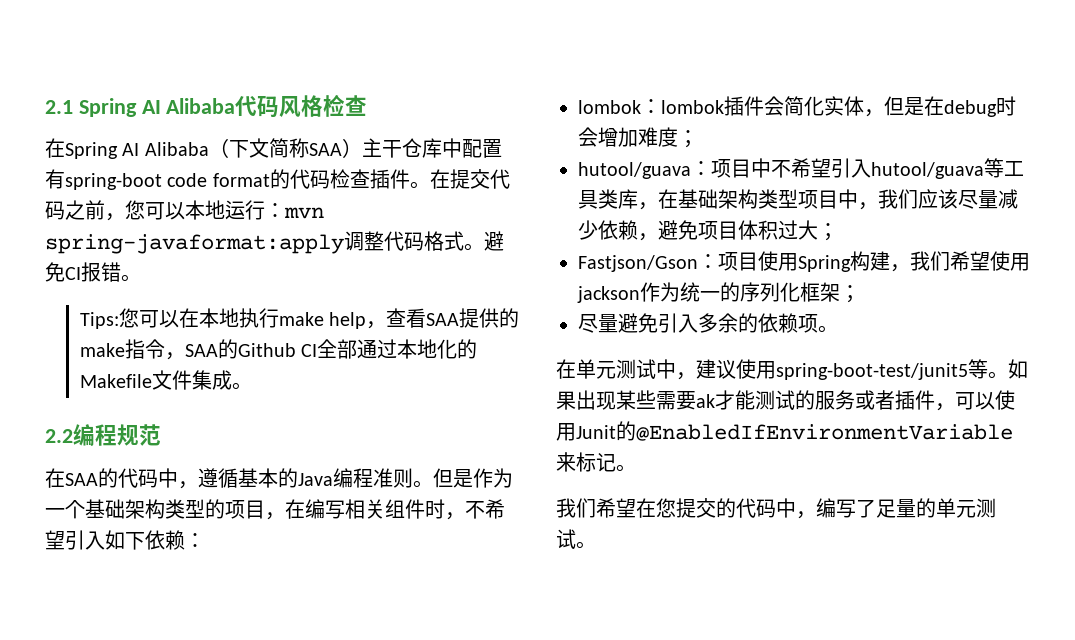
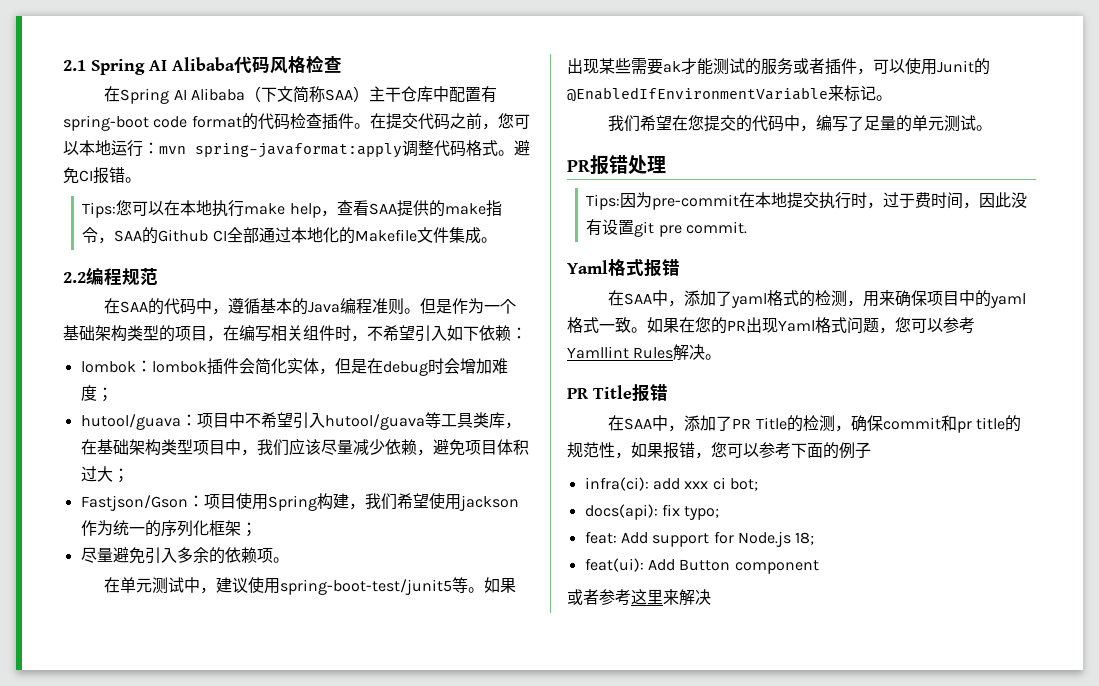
+ PR报错处理
+ Tips:因为pre-commit在本地提交执行时，过于费时间，因此没有设置git pre commit.
+ Yaml格式报错
+ 在SAA中，添加了yaml格式的检测，用来确保项目中的yaml格式一致。如果在您的PR出现Yaml格式问题，您可以参考Yamllint Rules解决。
+ PR Title报错
+ 在SAA中，添加了PR Title的检测，确保commit和pr title的规范性，如果报错，您可以参考下面的例子
+ infra(ci): add xxx ci bot;
+ docs(api): fix typo;
+ feat: Add support for Node.js 18;
+ feat(ui): Add Button component
+ 或者参考这里来解决

